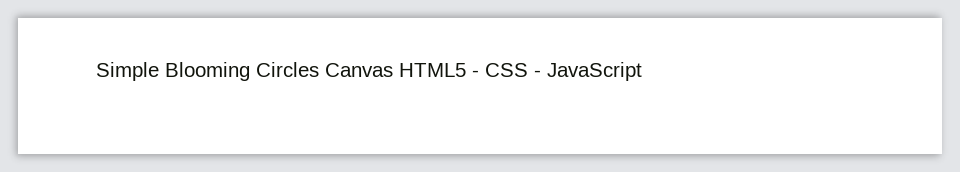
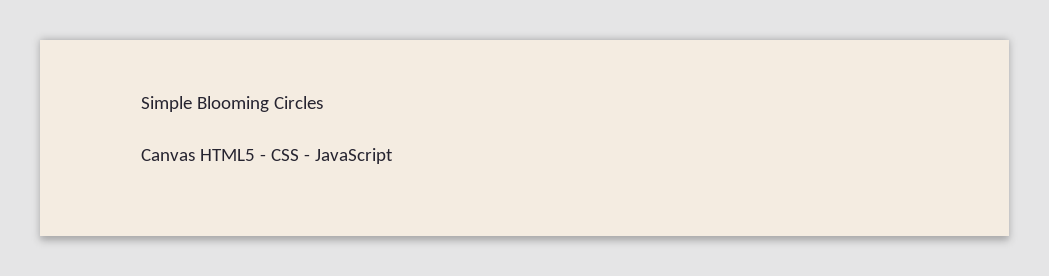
- Simple Blooming Circles Canvas HTML5 - CSS - JavaScript
+ Simple Blooming Circles
+ Canvas HTML5 - CSS - JavaScript

